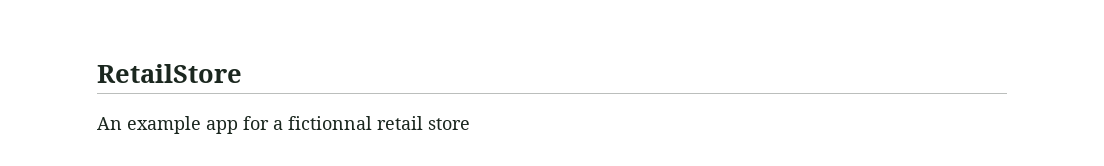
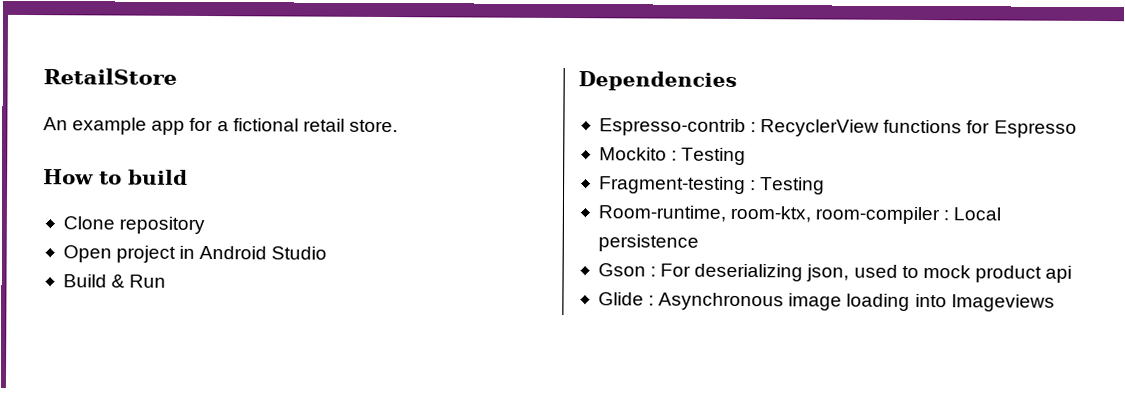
- An example app for a fictionnal retail store
+ An example app for a fictional retail store.
+ How to build
+ Clone repository
+ Open project in Android Studio
+ Build & Run
+ Dependencies
+ Espresso-contrib : RecyclerView functions for Espresso
+ Mockito : Testing
+ Fragment-testing : Testing
+ Room-runtime, room-ktx, room-compiler : Local persistence
+ Gson : For deserializing json, used to mock product api
+ Glide : Asynchronous image loading into Imageviews

